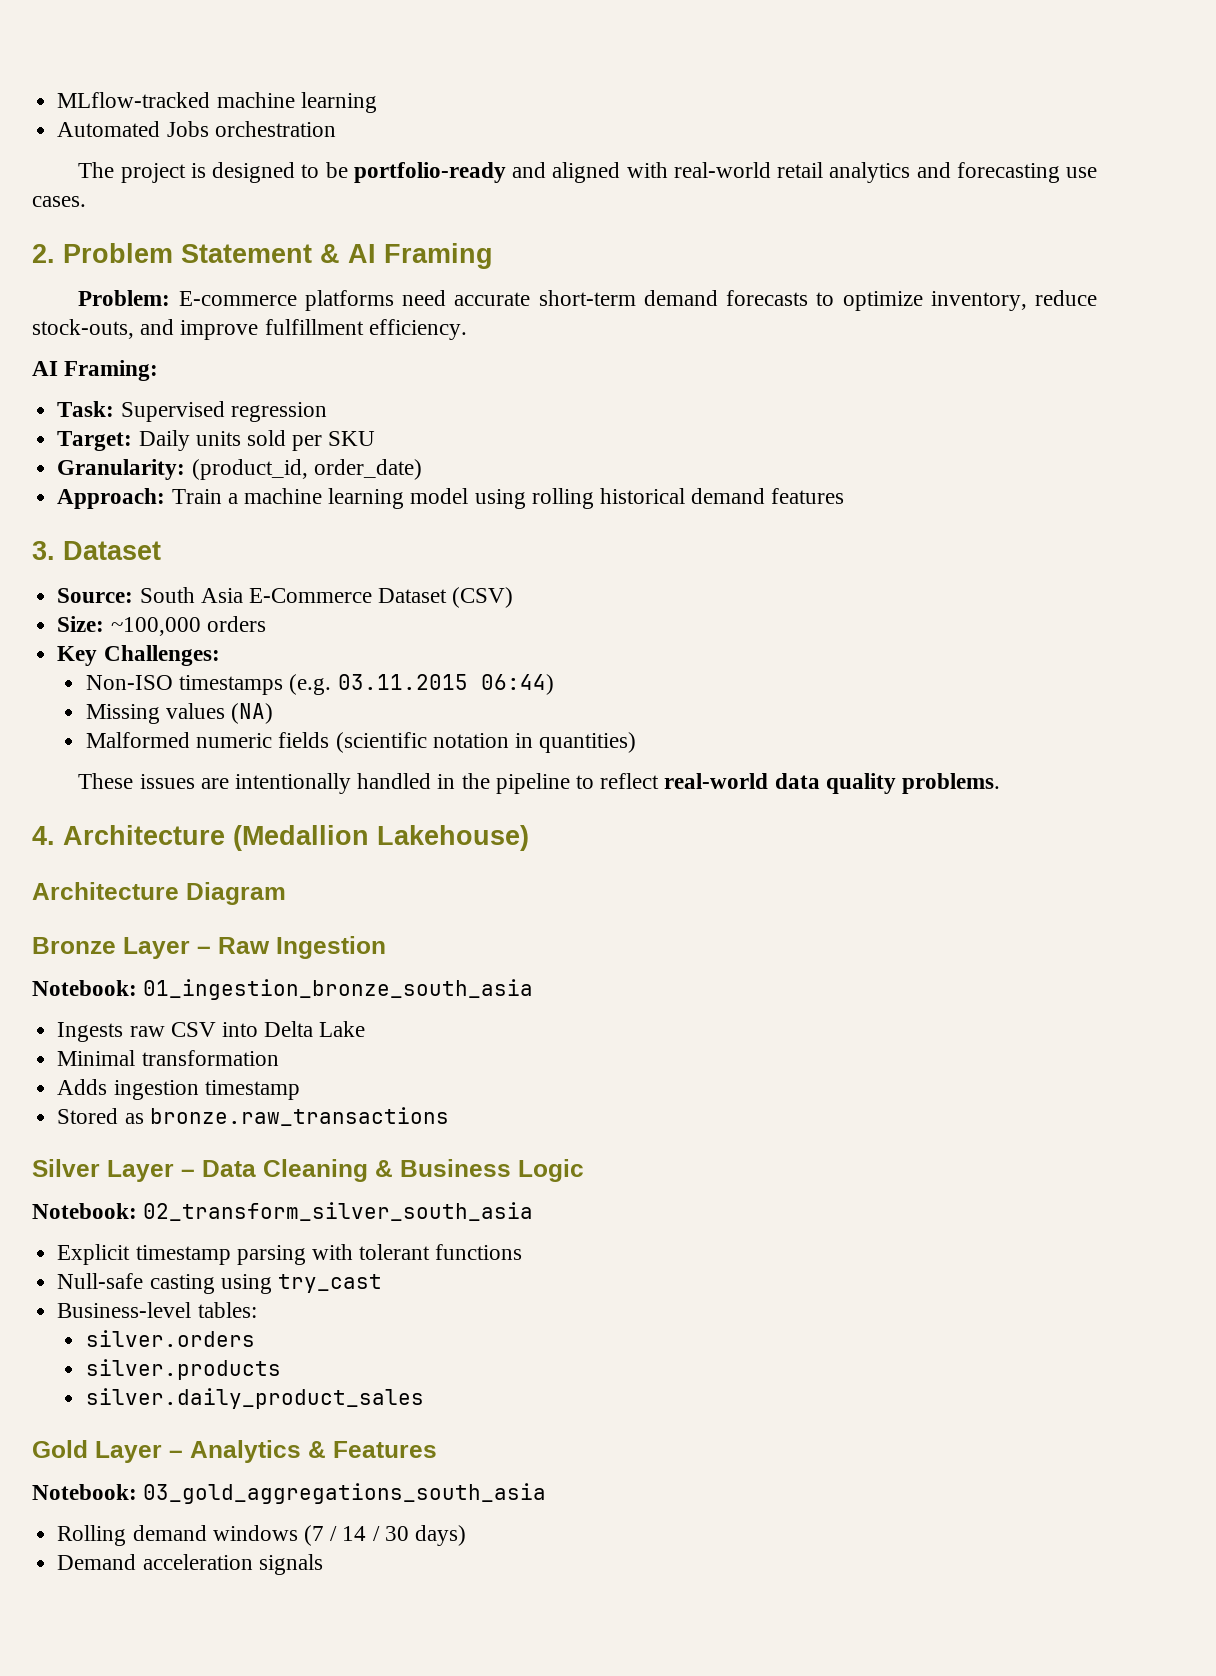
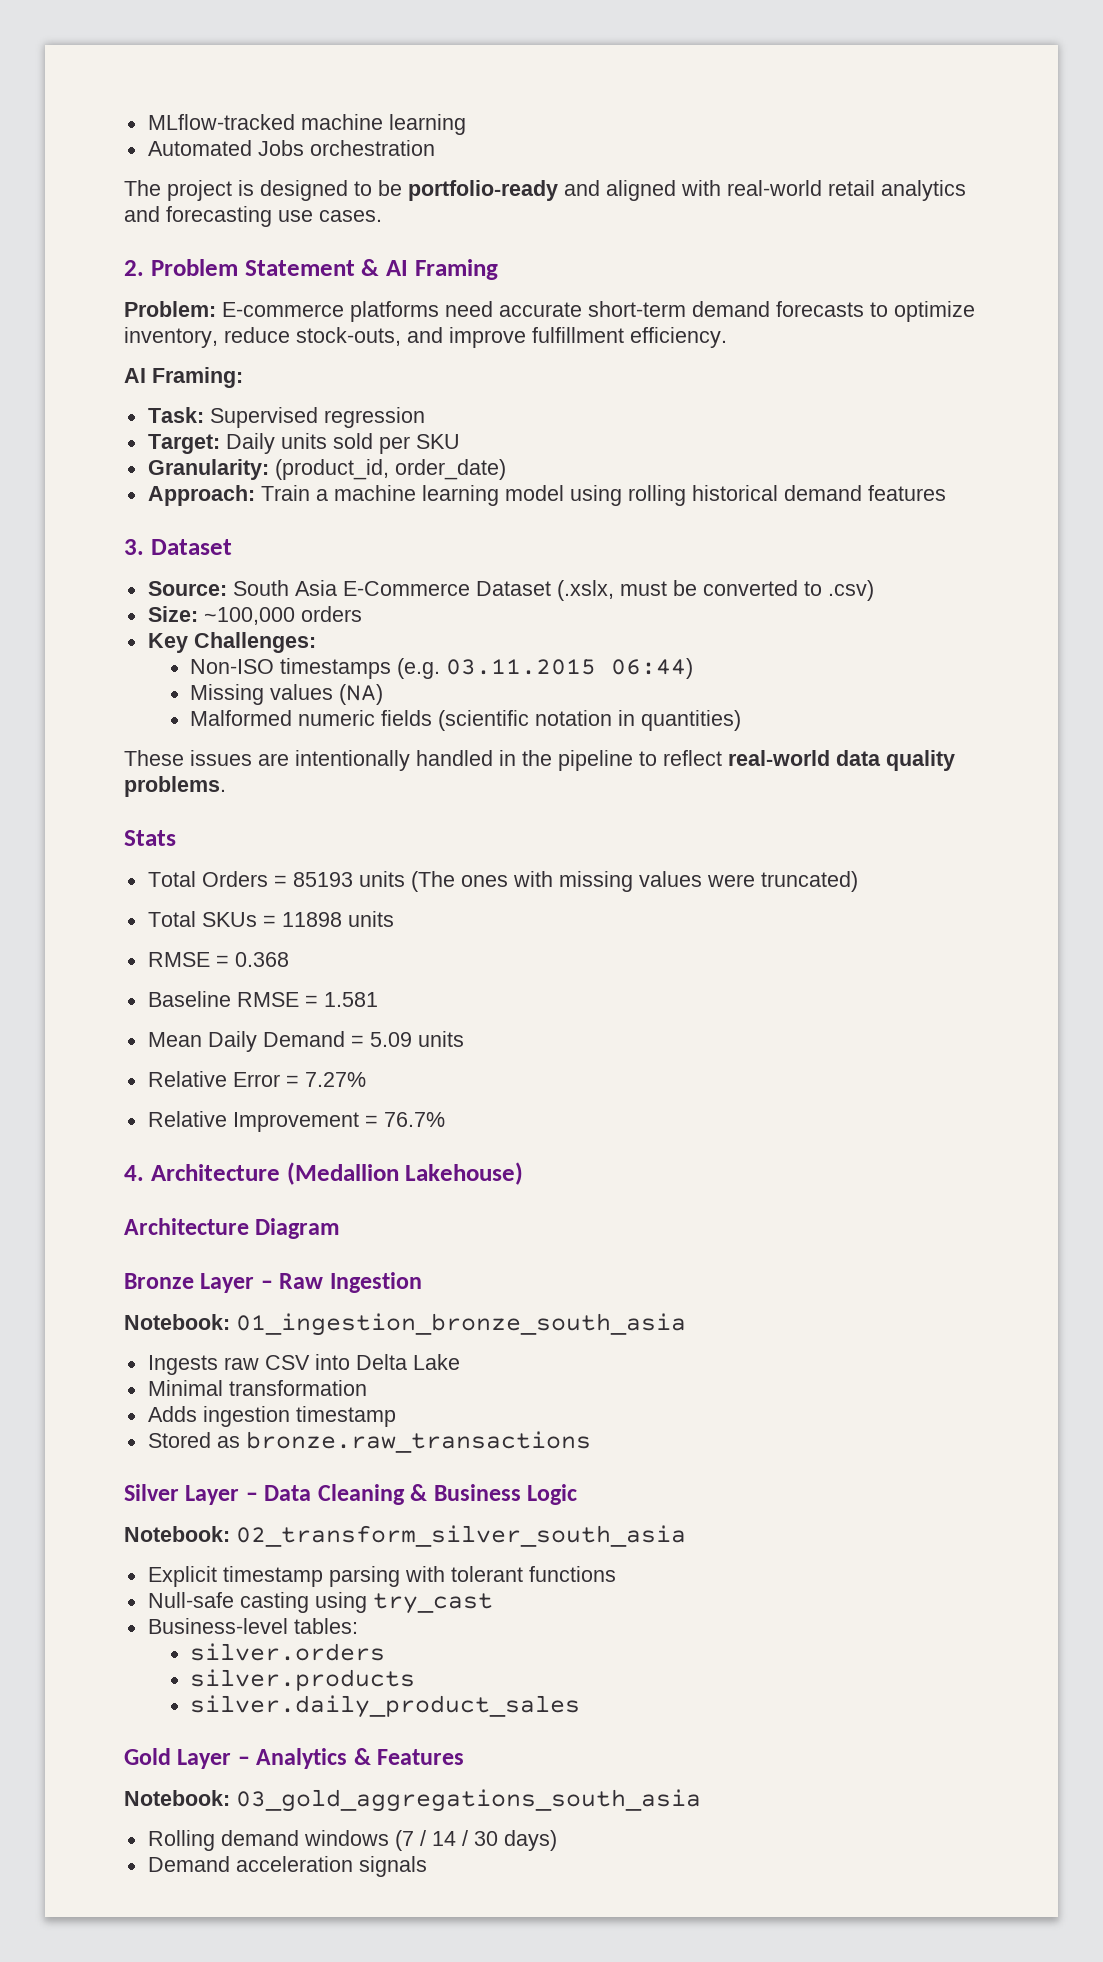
- Source: South Asia E‑Commerce Dataset (CSV)
+ Source: South Asia E‑Commerce Dataset (.xslx, must be converted to .csv)
+ Stats
+ Total Orders = 85193 units (The ones with missing values were truncated)
+ Total SKUs = 11898 units
+ RMSE = 0.368
+ Baseline RMSE = 1.581
+ Mean Daily Demand = 5.09 units
+ Relative Error = 7.27%
+ Relative Improvement = 76.7%

